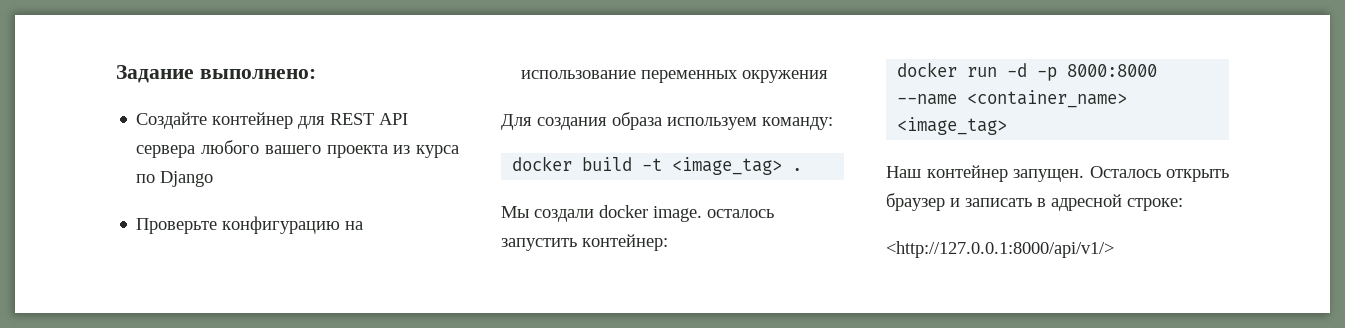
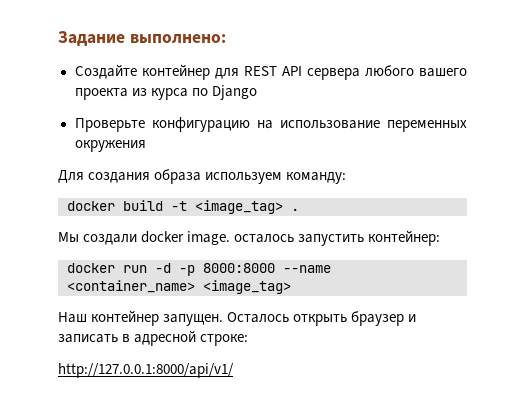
- <http://127.0.0.1:8000/api/v1/>
+ http://127.0.0.1:8000/api/v1/

